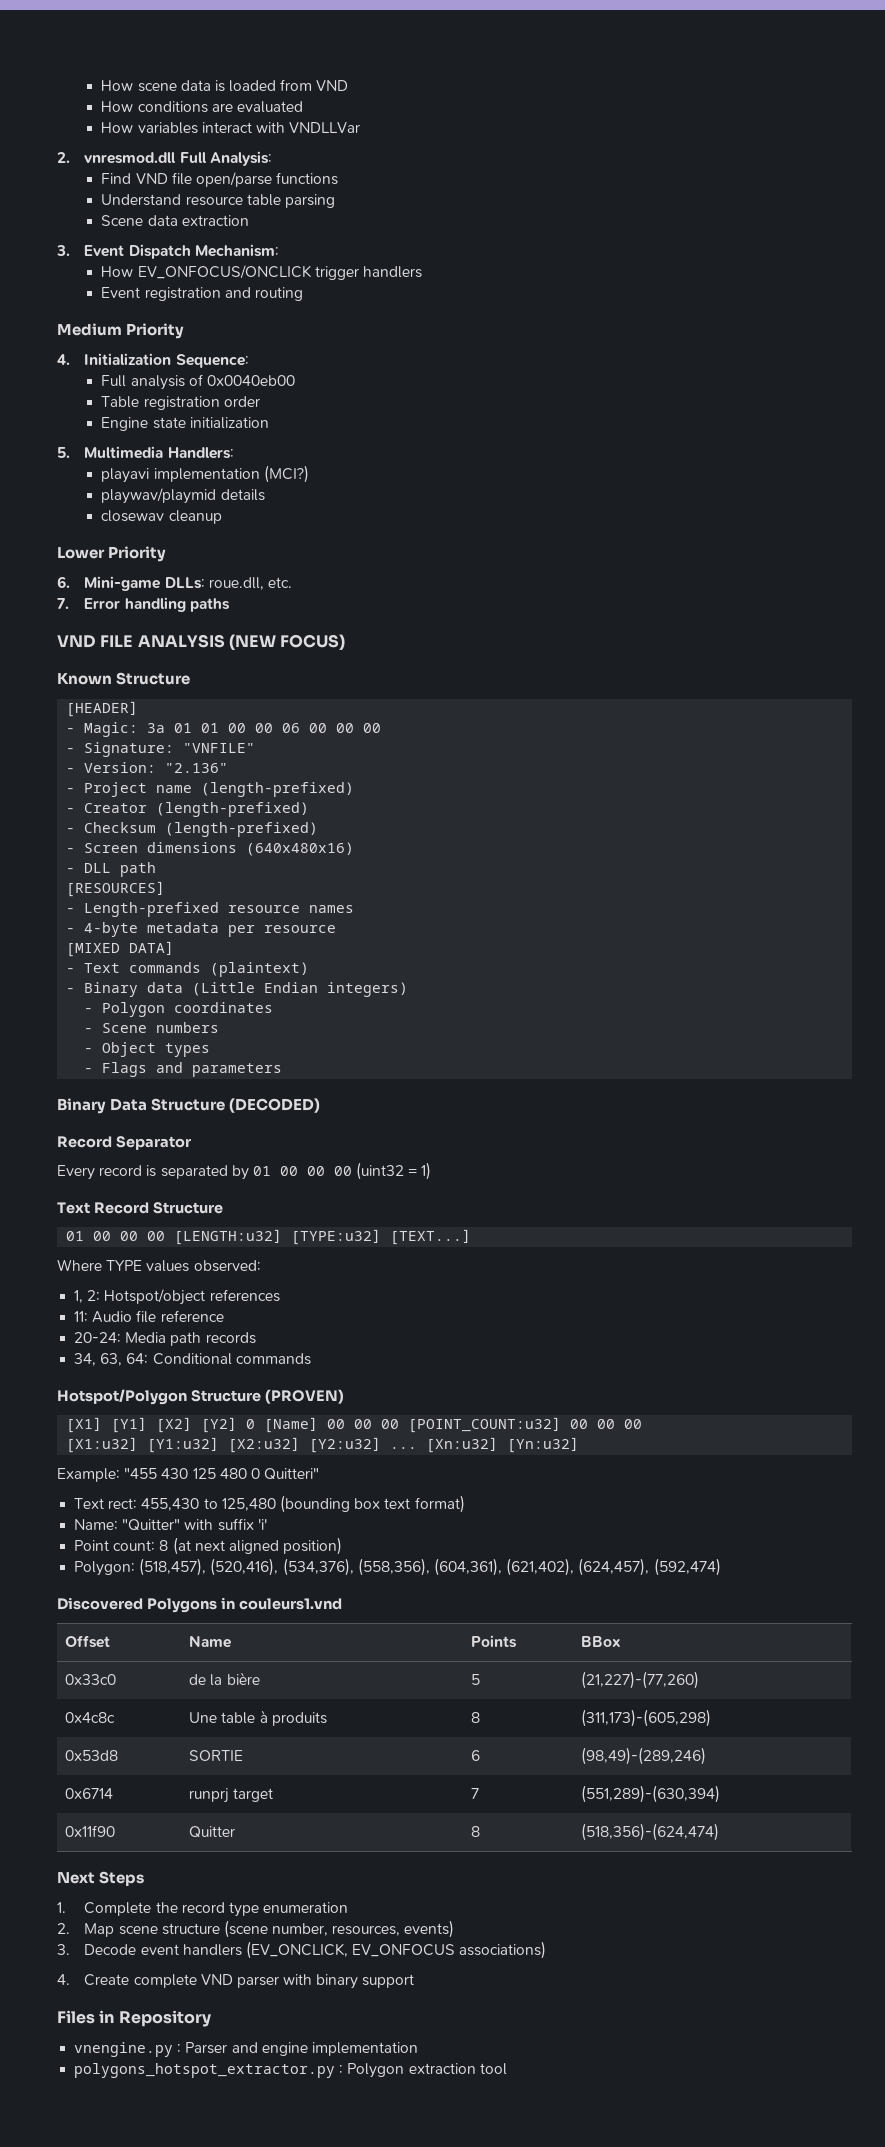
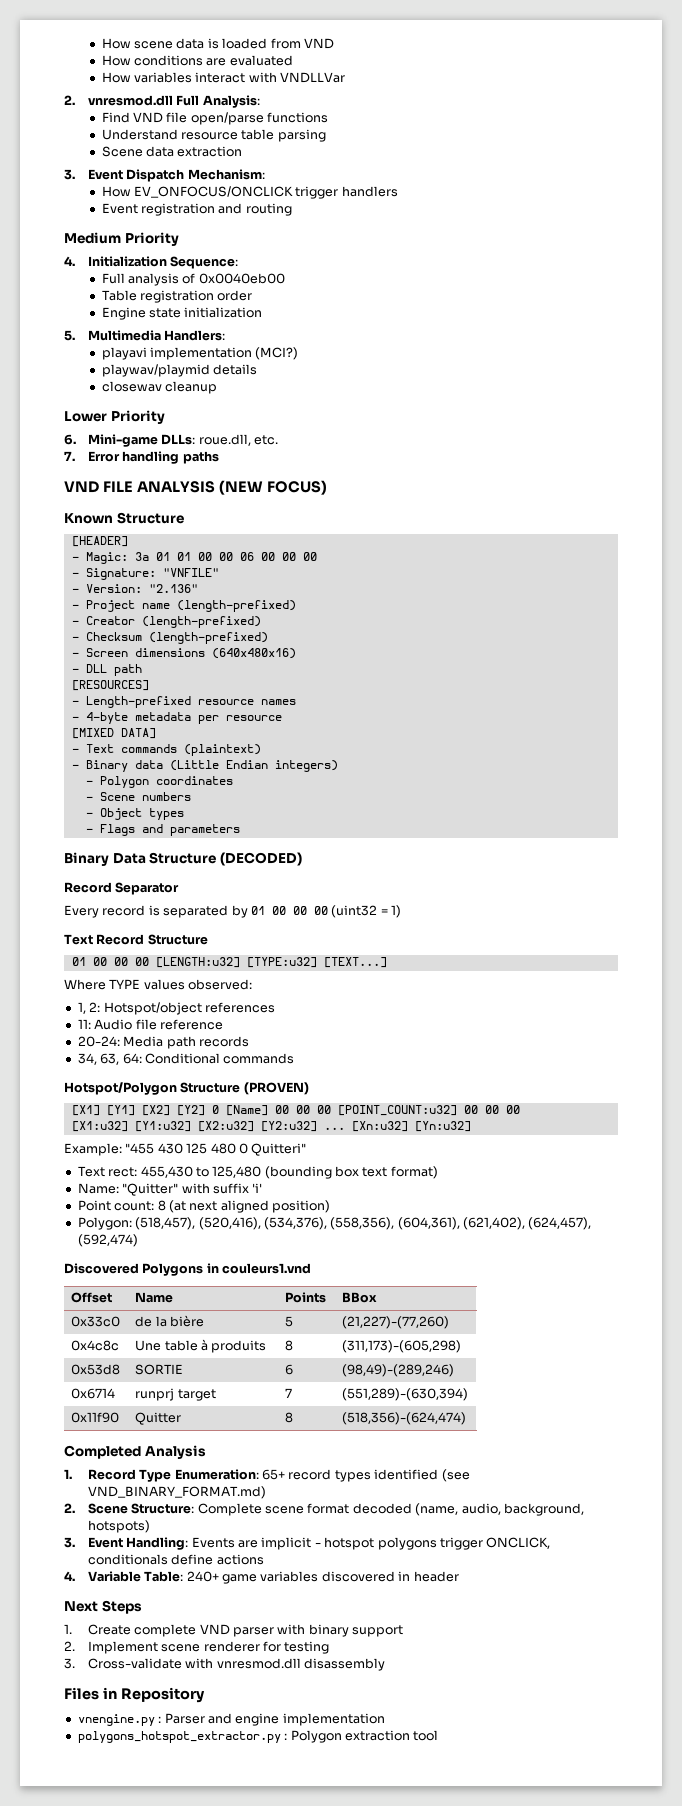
+ Completed Analysis
+ 1. Record Type Enumeration: 65+ record types identified (see VND_BINARY_FORMAT.md)
+ 2. Scene Structure: Complete scene format decoded (name, audio, background, hotspots)
+ 3. Event Handling: Events are implicit - hotspot polygons trigger ONCLICK, conditionals define actions
+ 4. Variable Table: 240+ game variables discovered in header
  Next Steps
- 1. Complete the record type enumeration
- 2. Map scene structure (scene number, resources, events)
- 3. Decode event handlers (EV_ONCLICK, EV_ONFOCUS associations)
- 4. Create complete VND parser with binary support
+ 1. Create complete VND parser with binary support
+ 2. Implement scene renderer for testing
+ 3. Cross-validate with vnresmod.dll disassembly

